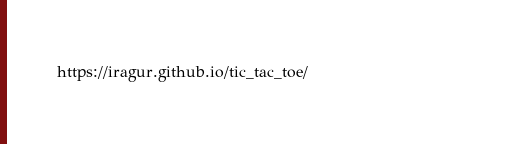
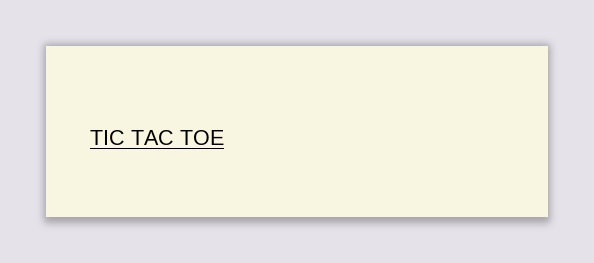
- https://iragur.github.io/tic_tac_toe/
+ TIC TAC TOE

